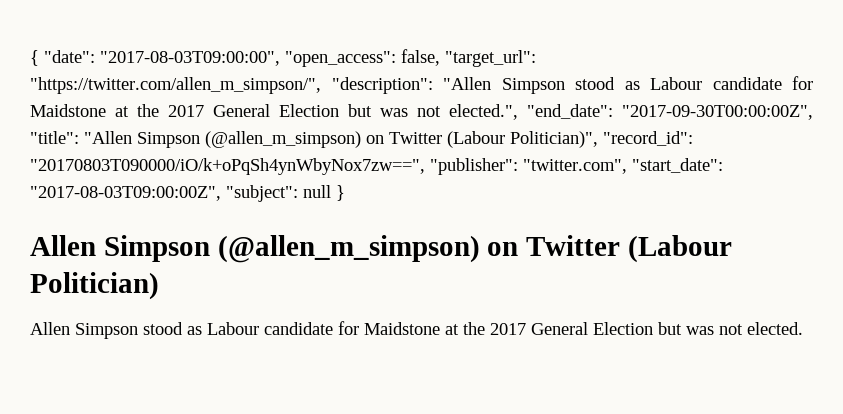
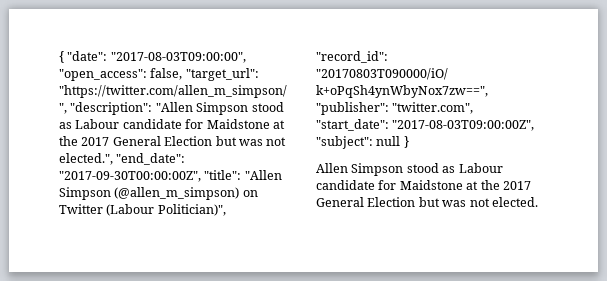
- Allen Simpson (@allen_m_simpson) on Twitter (Labour Politician)

